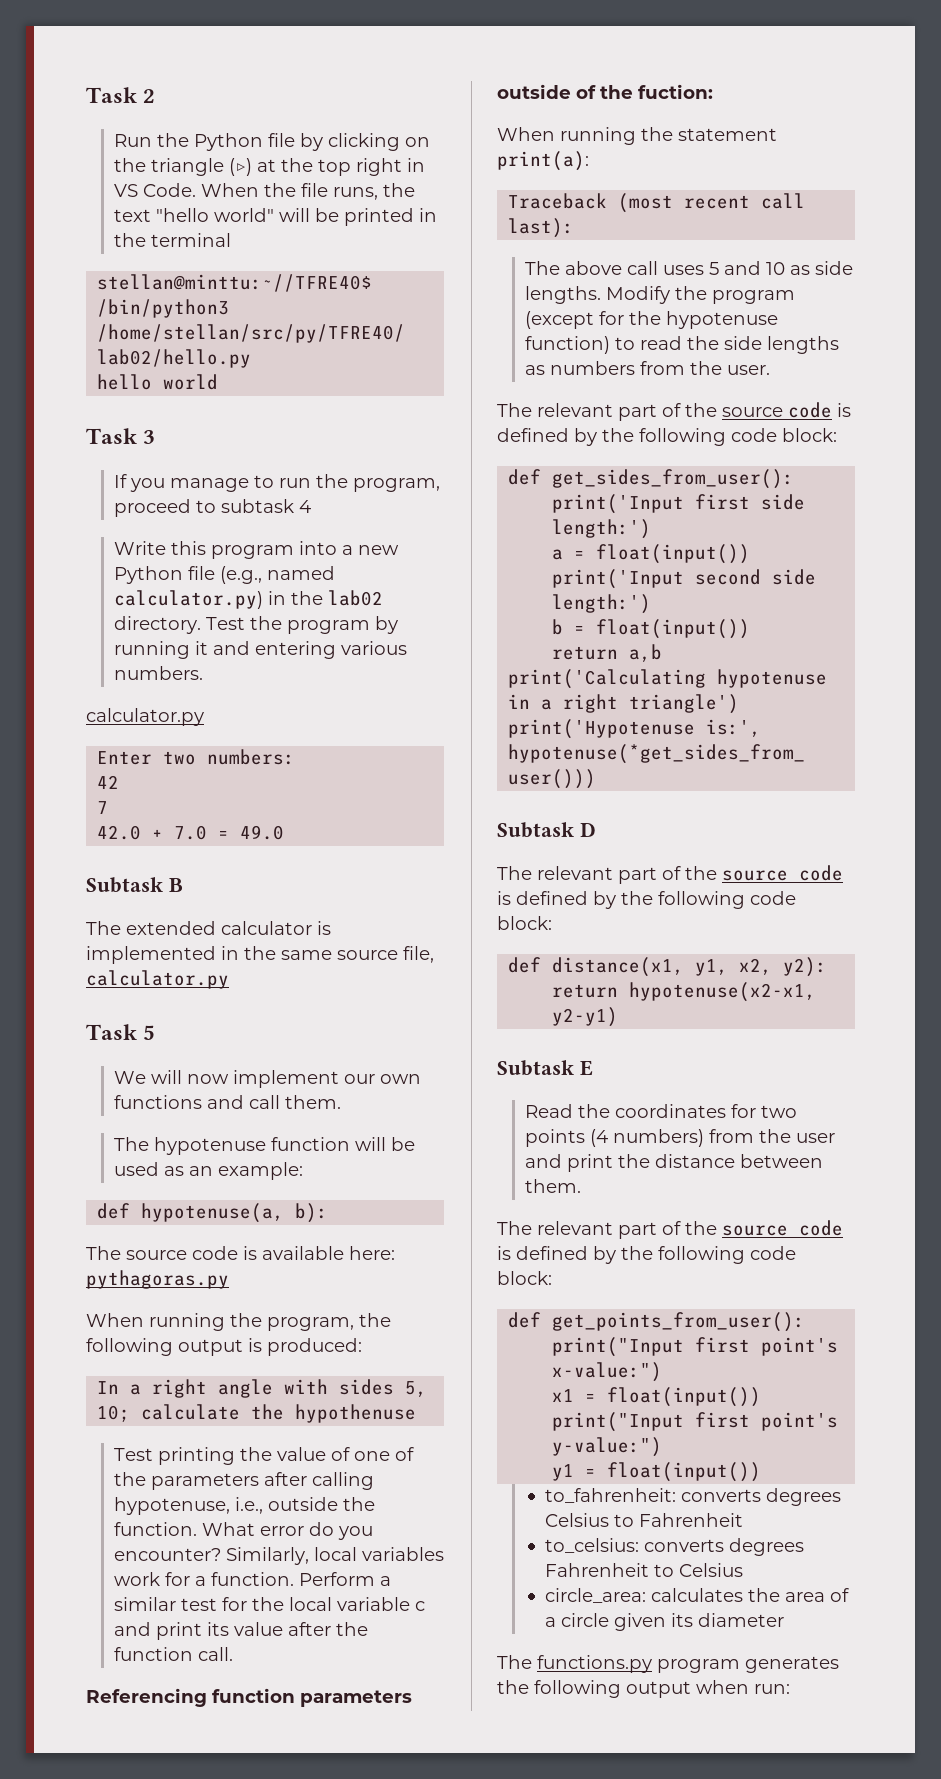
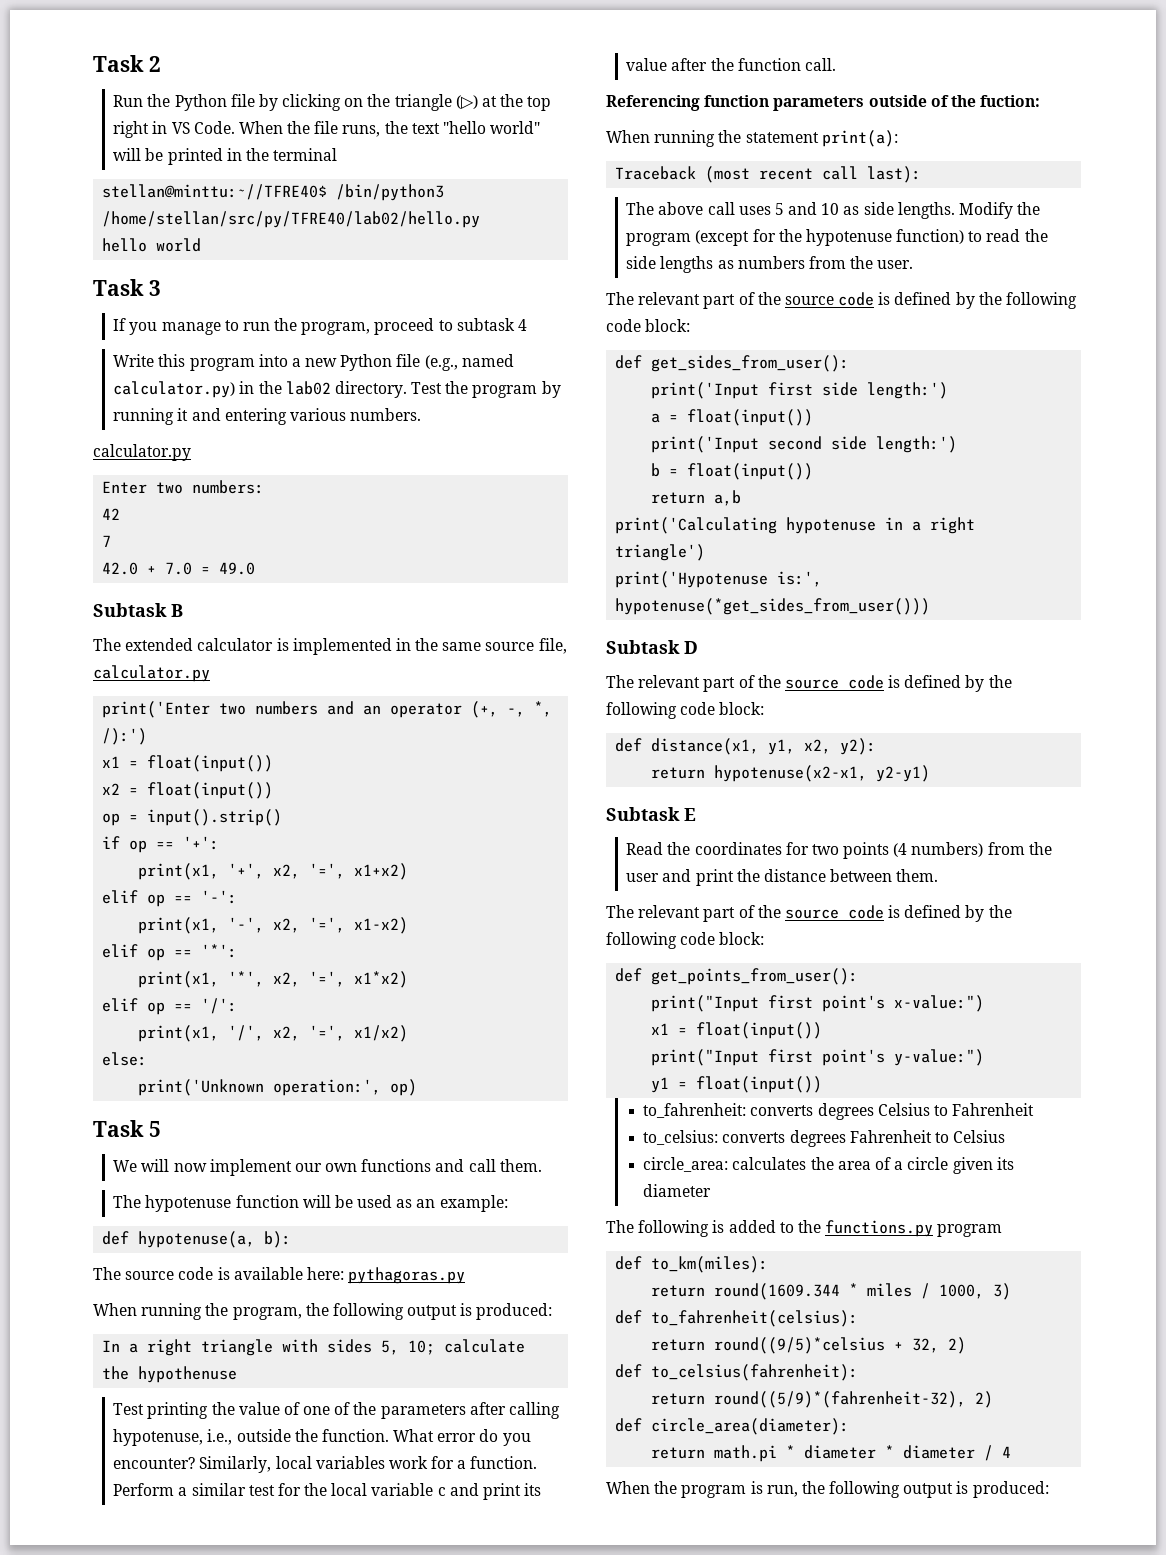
+ print('Enter two numbers and an operator (+, -, *, /):')
+ x1 = float(input())
+ x2 = float(input())
+ op = input().strip()
+ if op == '+':
+ print(x1, '+', x2, '=', x1+x2)
+ elif op == '-':
+ print(x1, '-', x2, '=', x1-x2)
+ elif op == '*':
+ print(x1, '*', x2, '=', x1*x2)
+ elif op == '/':
+ print(x1, '/', x2, '=', x1/x2)
+ else:
+ print('Unknown operation:', op)
- In a right angle with sides 5, 10; calculate the hypothenuse
+ In a right triangle with sides 5, 10; calculate the hypothenuse
- The functions.py program generates the following output when run:
+ The following is added to the functions.py program
+ def to_km(miles):
+ return round(1609.344 * miles / 1000, 3)
+ def to_fahrenheit(celsius):
+ return round((9/5)*celsius + 32, 2)
+ def to_celsius(fahrenheit):
+ return round((5/9)*(fahrenheit-32), 2)
+ def circle_area(diameter):
+ return math.pi * diameter * diameter / 4
+ When the program is run, the following output is produced:

